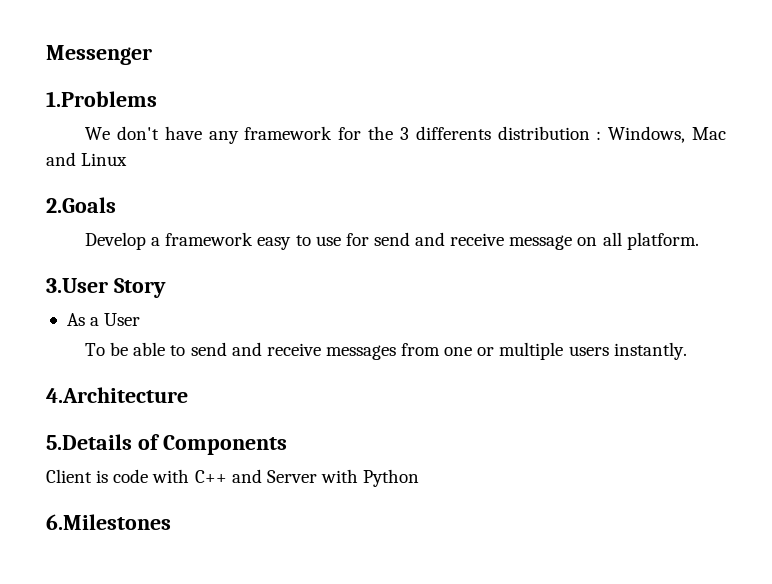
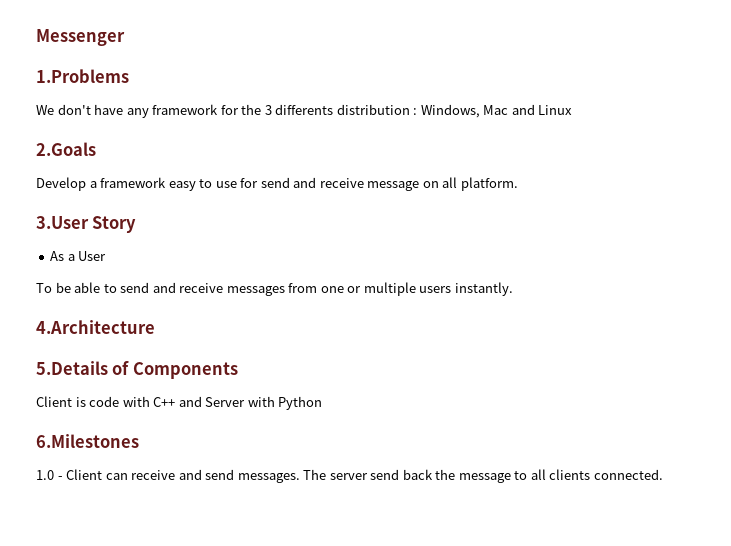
+ 1.0 - Client can receive and send messages. The server send back the message to all clients connected.

